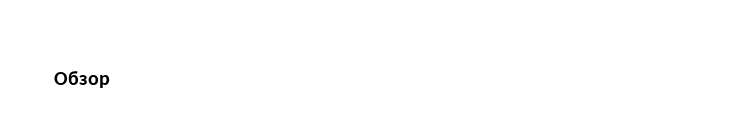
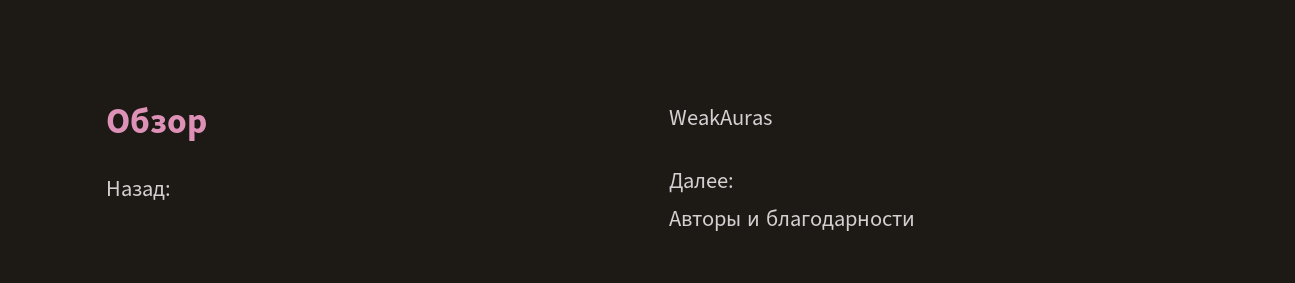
+ Назад:
+ WeakAuras
+ Далее:
+ Авторы и благодарности

